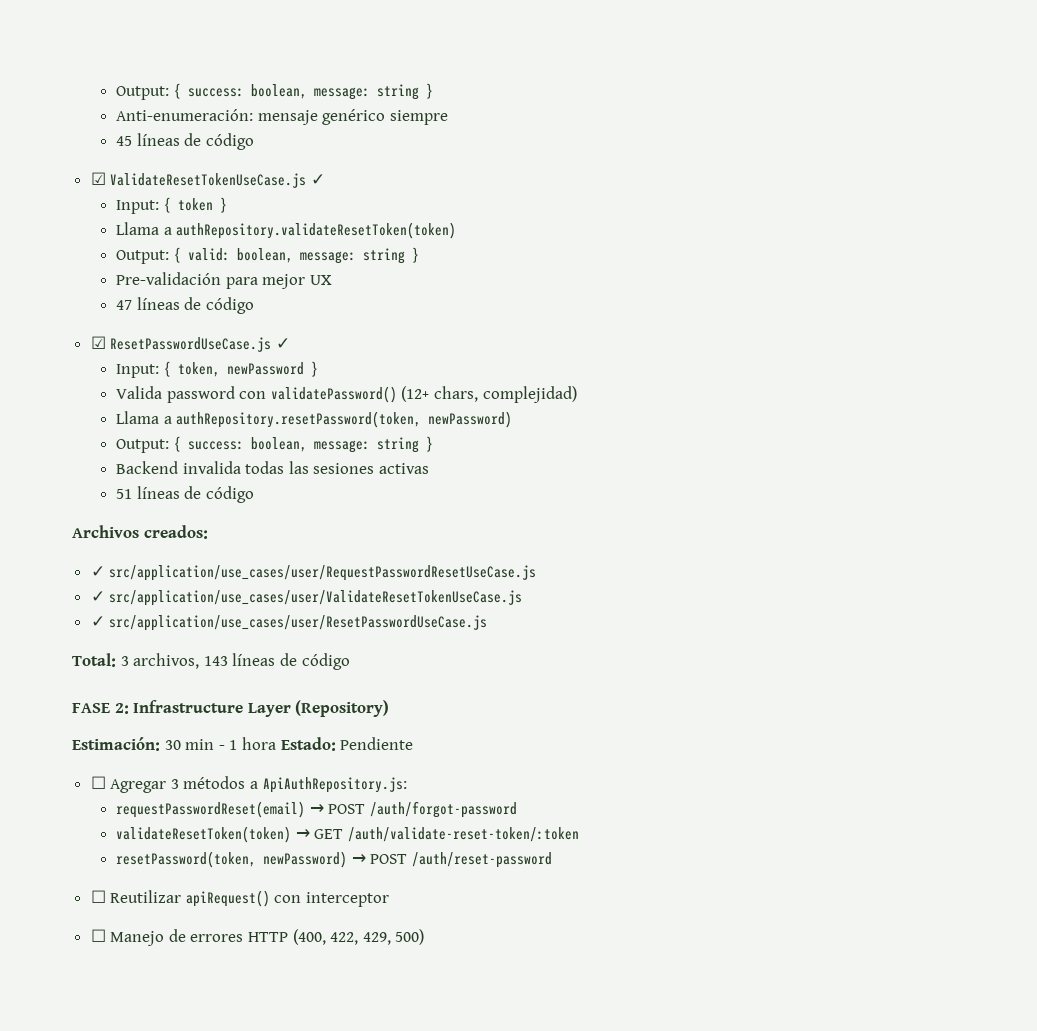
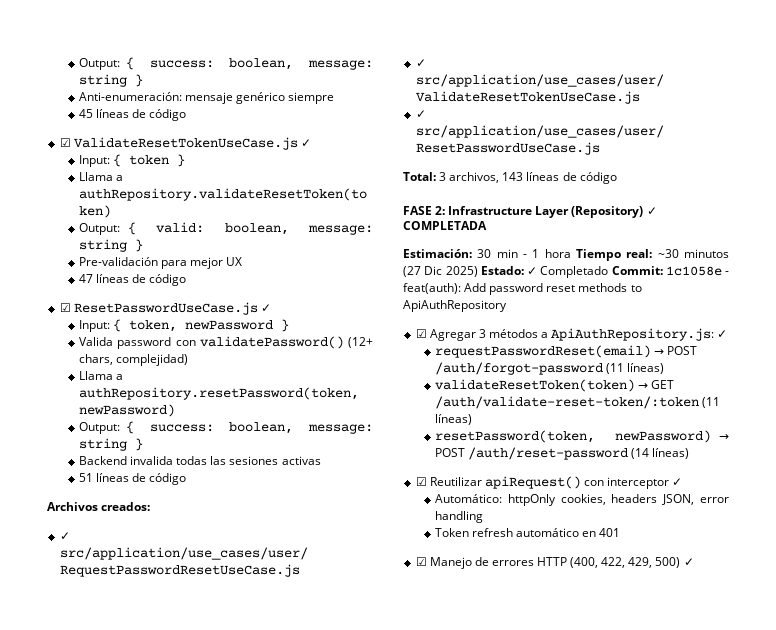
- FASE 2: Infrastructure Layer (Repository)
+ FASE 2: Infrastructure Layer (Repository) ✓ COMPLETADA
- Estimación: 30 min - 1 hora Estado: Pendiente
- ☐ Agregar 3 métodos a ApiAuthRepository.js:
+ Estimación: 30 min - 1 hora Tiempo real: ~30 minutos (27 Dic 2025) Estado: ✓ Completado Commit: 1c1058e - feat(auth): Add password reset methods to ApiAuthRepository
+ ☑ Agregar 3 métodos a ApiAuthRepository.js: ✓
- requestPasswordReset(email) → POST /auth/forgot-password
+ requestPasswordReset(email) → POST /auth/forgot-password (11 líneas)
- validateResetToken(token) → GET /auth/validate-reset-token/:token
+ validateResetToken(token) → GET /auth/validate-reset-token/:token (11 líneas)
- resetPassword(token, newPassword) → POST /auth/reset-password
- ☐ Reutilizar apiRequest() con interceptor
- ☐ Manejo de errores HTTP (400, 422, 429, 500)
+ resetPassword(token, newPassword) → POST /auth/reset-password (14 líneas)
+ ☑ Reutilizar apiRequest() con interceptor ✓
+ Automático: httpOnly cookies, headers JSON, error handling
+ Token refresh automático en 401
+ ☑ Manejo de errores HTTP (400, 422, 429, 500) ✓

